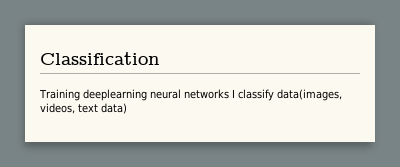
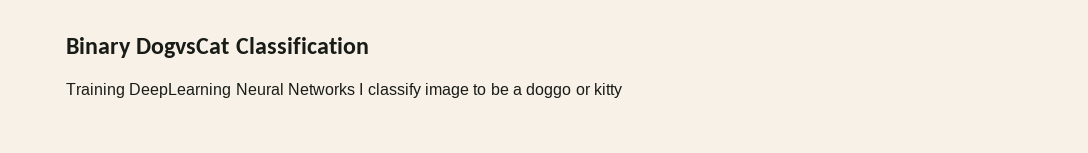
- Classification
+ Binary DogvsCat Classification
- Training deeplearning neural networks I classify data(images, videos, text data)
+ Training DeepLearning Neural Networks I classify image to be a doggo or kitty

